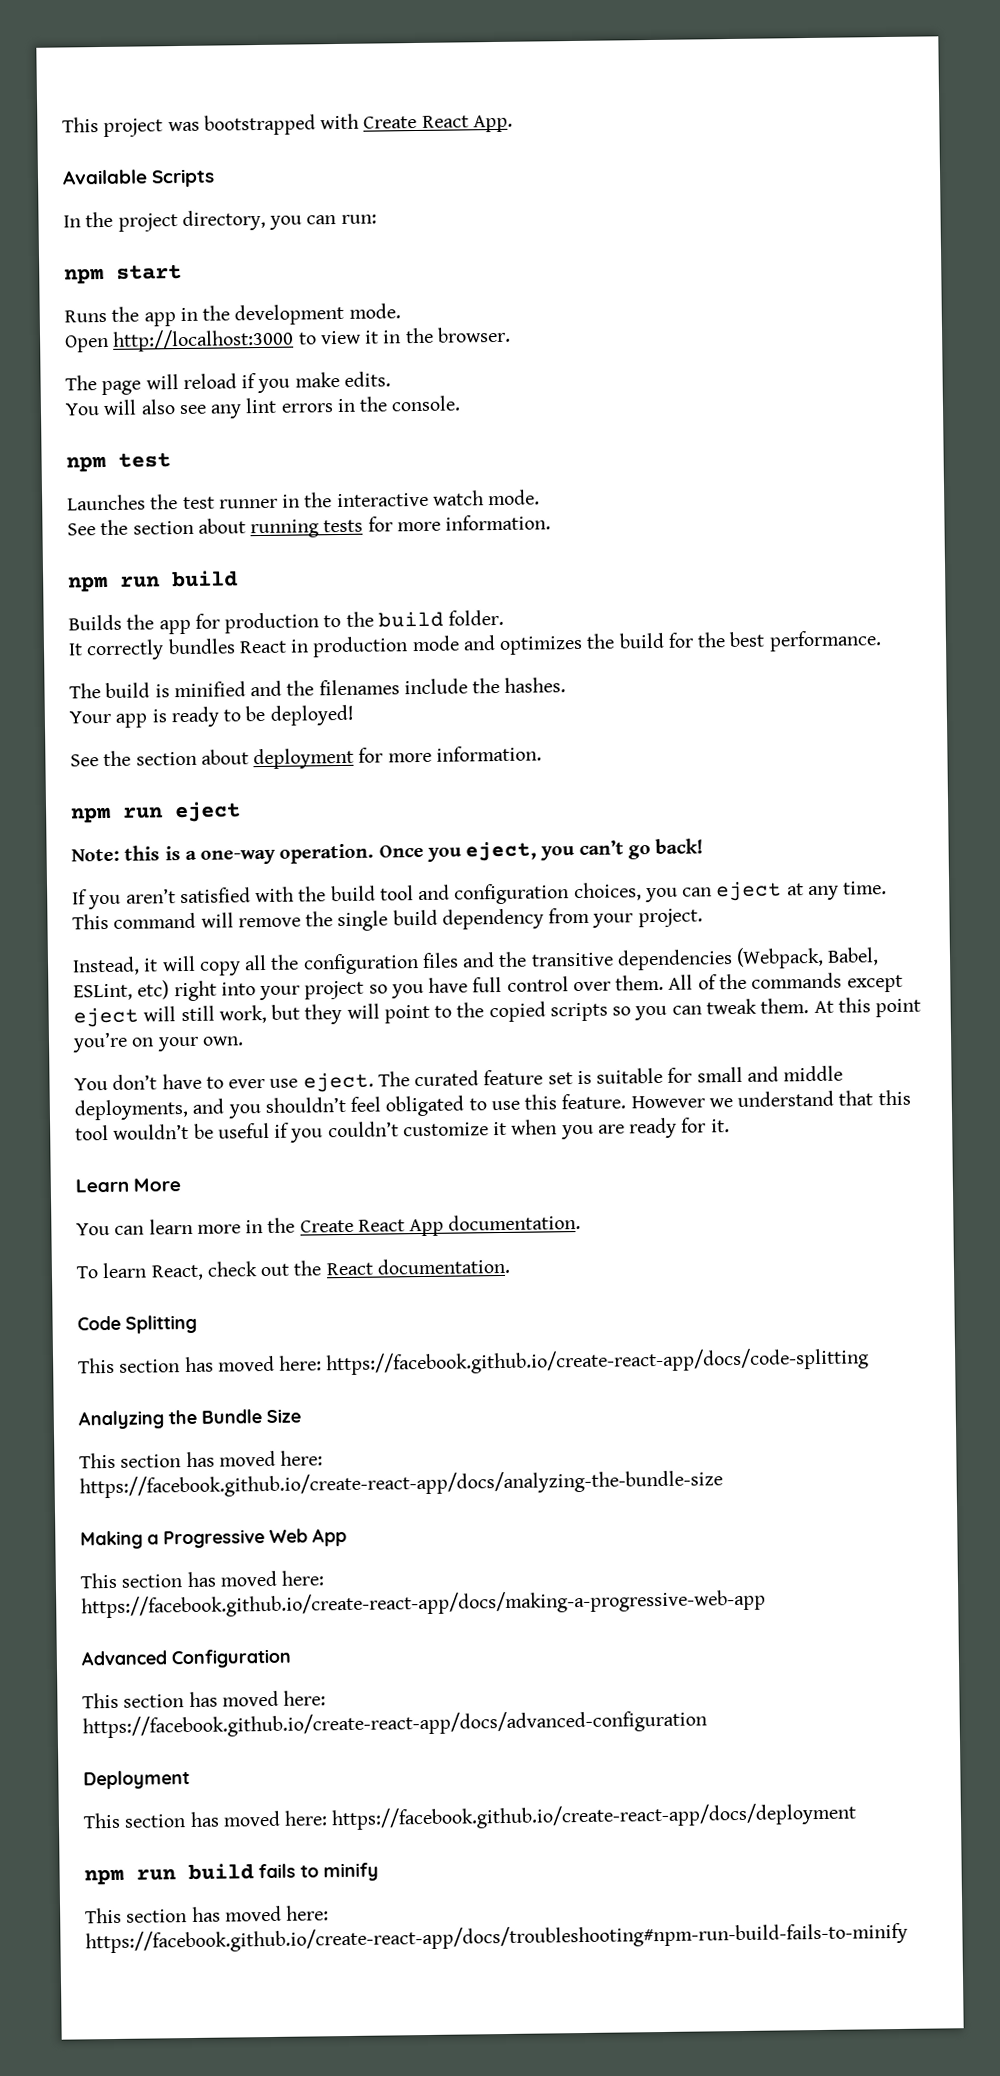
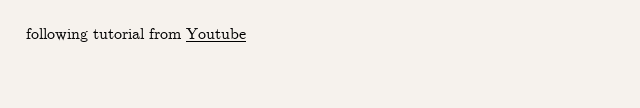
- This project was bootstrapped with Create React App.
- Available Scripts
- In the project directory, you can run:
- npm start
- Runs the app in the development mode.
- Open http://localhost:3000 to view it in the browser.
- The page will reload if you make edits.
- You will also see any lint errors in the console.
- npm test
- Launches the test runner in the interactive watch mode.
- See the section about running tests for more information.
- npm run build
- Builds the app for production to the build folder.
- It correctly bundles React in production mode and optimizes the build for the best performance.
- The build is minified and the filenames include the hashes.
- Your app is ready to be deployed!
- See the section about deployment for more information.
- npm run eject
- Note: this is a one-way operation. Once you eject, you can’t go back!
- If you aren’t satisfied with the build tool and configuration choices, you can eject at any time. This command will remove the single build dependency from your project.
- Instead, it will copy all the configuration files and the transitive dependencies (Webpack, Babel, ESLint, etc) right into your project so you have full control over them. All of the commands except eject will still work, but they will point to the copied scripts so you can tweak them. At this point you’re on your own.
- You don’t have to ever use eject. The curated feature set is suitable for small and middle deployments, and you shouldn’t feel obligated to use this feature. However we understand that this tool wouldn’t be useful if you couldn’t customize it when you are ready for it.
- Learn More
- You can learn more in the Create React App documentation.
- To learn React, check out the React documentation.
- Code Splitting
- This section has moved here: https://facebook.github.io/create-react-app/docs/code-splitting
- Analyzing the Bundle Size
- This section has moved here: https://facebook.github.io/create-react-app/docs/analyzing-the-bundle-size
- Making a Progressive Web App
- This section has moved here: https://facebook.github.io/create-react-app/docs/making-a-progressive-web-app
- Advanced Configuration
- This section has moved here: https://facebook.github.io/create-react-app/docs/advanced-configuration
- Deployment
- This section has moved here: https://facebook.github.io/create-react-app/docs/deployment
- npm run build fails to minify
- This section has moved here: https://facebook.github.io/create-react-app/docs/troubleshooting#npm-run-build-fails-to-minify
+ following tutorial from Youtube

